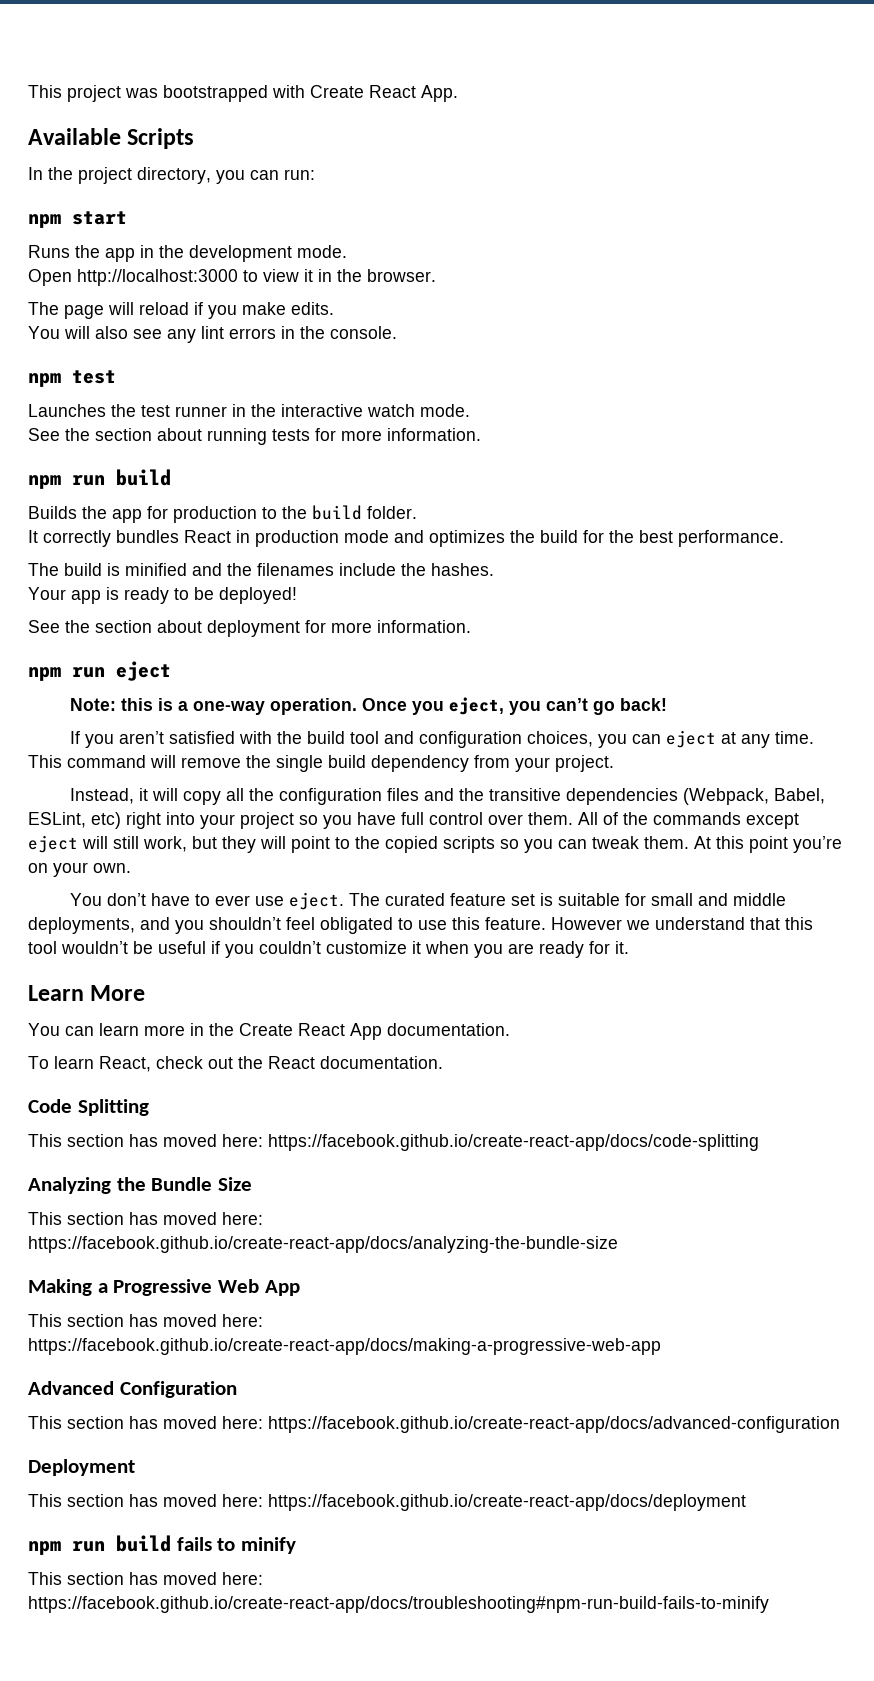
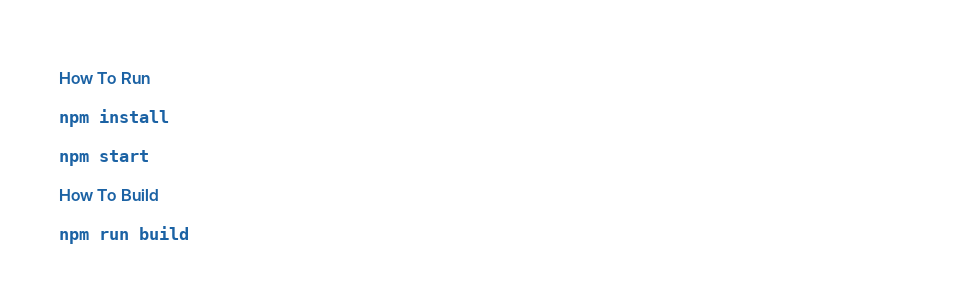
- This project was bootstrapped with Create React App.
- Available Scripts
- In the project directory, you can run:
+ How To Run
+ npm install
  npm start
- Runs the app in the development mode.
- Open http://localhost:3000 to view it in the browser.
- The page will reload if you make edits.
- You will also see any lint errors in the console.
- npm test
- Launches the test runner in the interactive watch mode.
- See the section about running tests for more information.
+ How To Build
  npm run build
- Builds the app for production to the build folder.
- It correctly bundles React in production mode and optimizes the build for the best performance.
- The build is minified and the filenames include the hashes.
- Your app is ready to be deployed!
- See the section about deployment for more information.
- npm run eject
- Note: this is a one-way operation. Once you eject, you can’t go back!
- If you aren’t satisfied with the build tool and configuration choices, you can eject at any time. This command will remove the single build dependency from your project.
- Instead, it will copy all the configuration files and the transitive dependencies (Webpack, Babel, ESLint, etc) right into your project so you have full control over them. All of the commands except eject will still work, but they will point to the copied scripts so you can tweak them. At this point you’re on your own.
- You don’t have to ever use eject. The curated feature set is suitable for small and middle deployments, and you shouldn’t feel obligated to use this feature. However we understand that this tool wouldn’t be useful if you couldn’t customize it when you are ready for it.
- Learn More
- You can learn more in the Create React App documentation.
- To learn React, check out the React documentation.
- Code Splitting
- This section has moved here: https://facebook.github.io/create-react-app/docs/code-splitting
- Analyzing the Bundle Size
- This section has moved here: https://facebook.github.io/create-react-app/docs/analyzing-the-bundle-size
- Making a Progressive Web App
- This section has moved here: https://facebook.github.io/create-react-app/docs/making-a-progressive-web-app
- Advanced Configuration
- This section has moved here: https://facebook.github.io/create-react-app/docs/advanced-configuration
- Deployment
- This section has moved here: https://facebook.github.io/create-react-app/docs/deployment
- npm run build fails to minify
- This section has moved here: https://facebook.github.io/create-react-app/docs/troubleshooting#npm-run-build-fails-to-minify

